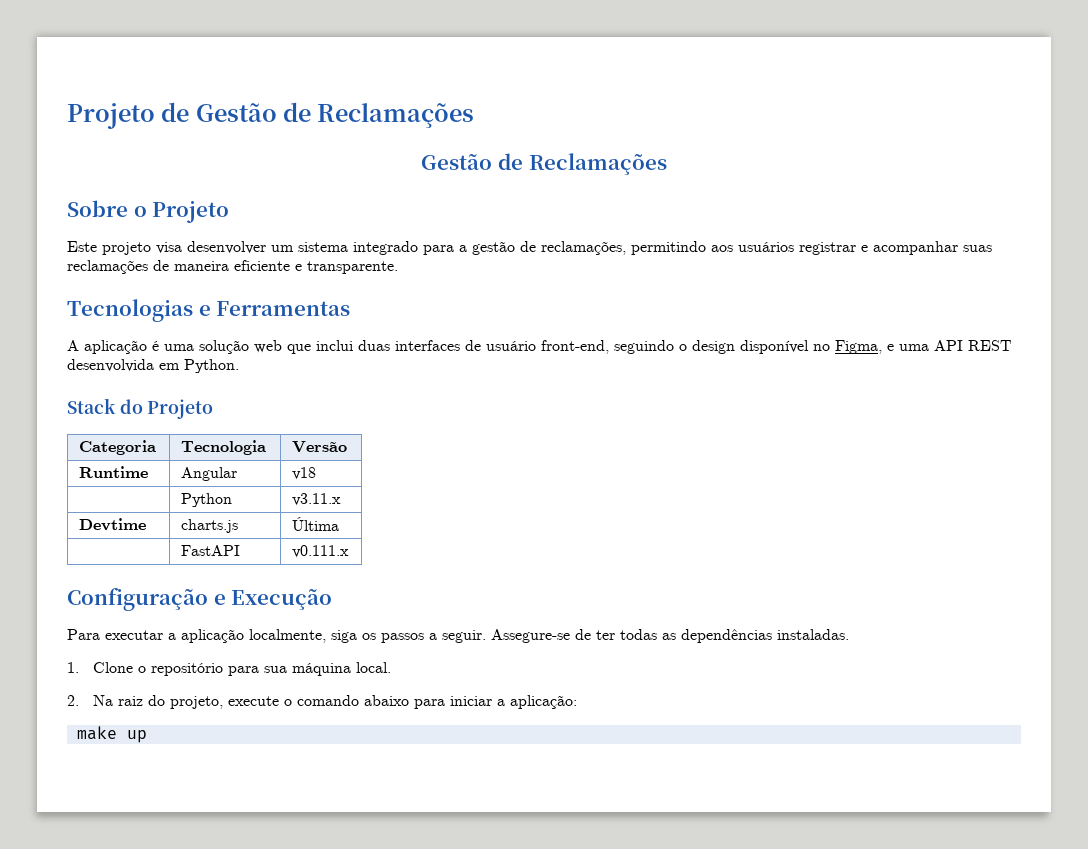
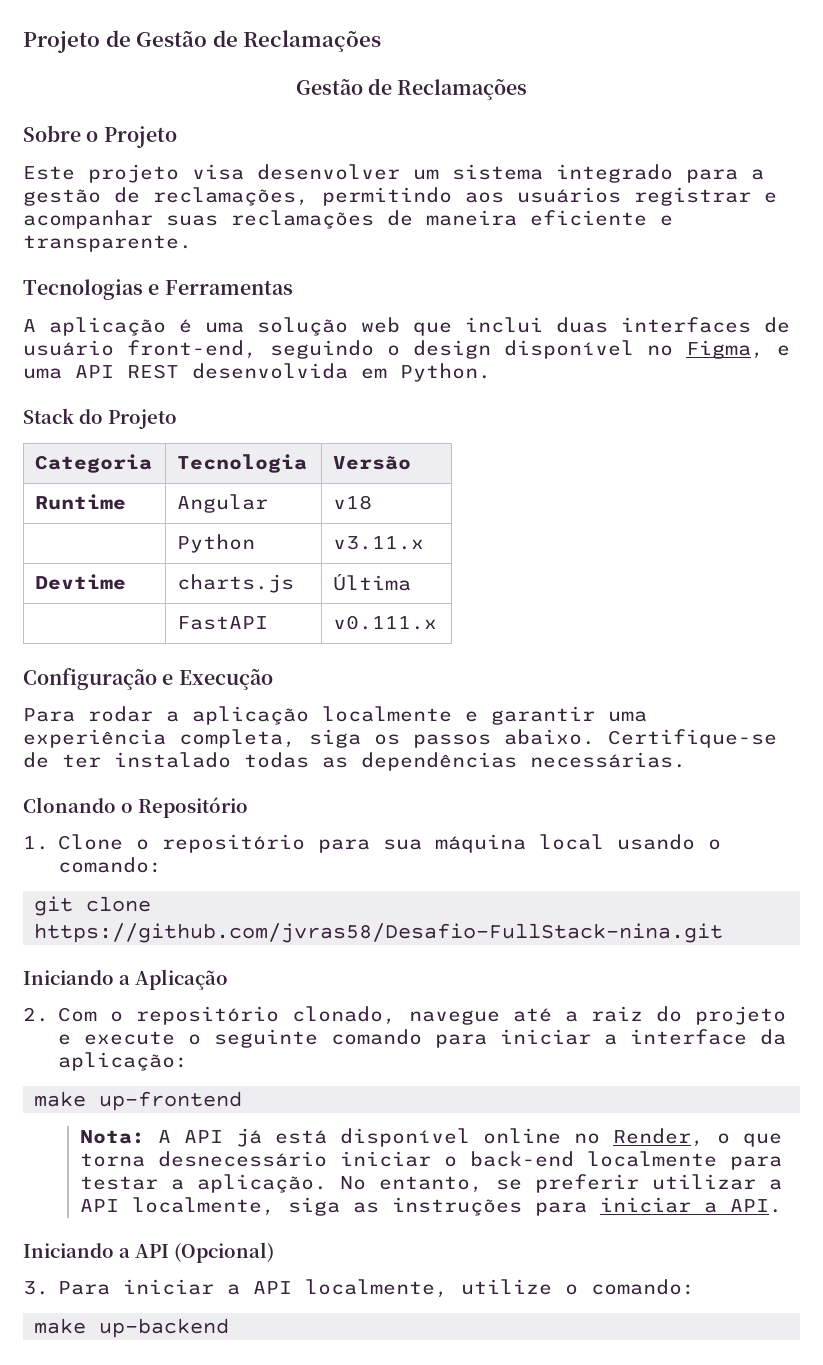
- Para executar a aplicação localmente, siga os passos a seguir. Assegure-se de ter todas as dependências instaladas.
+ Para rodar a aplicação localmente e garantir uma experiência completa, siga os passos abaixo. Certifique-se de ter instalado todas as dependências necessárias.
+ Clonando o Repositório
- 1. Clone o repositório para sua máquina local.
- 2. Na raiz do projeto, execute o comando abaixo para iniciar a aplicação:
+ 1. Clone o repositório para sua máquina local usando o comando:
+ git clone https://github.com/jvras58/Desafio-FullStack-nina.git
+ Iniciando a Aplicação
+ 2. Com o repositório clonado, navegue até a raiz do projeto e execute o seguinte comando para iniciar a interface da aplicação:
- make up
+ make up-frontend
+ Nota: A API já está disponível online no Render, o que torna desnecessário iniciar o back-end localmente para testar a aplicação. No entanto, se preferir utilizar a API localmente, siga as instruções para iniciar a API.
+ Iniciando a API (Opcional)
+ 3. Para iniciar a API localmente, utilize o comando:
+ make up-backend

